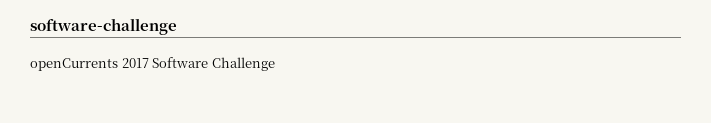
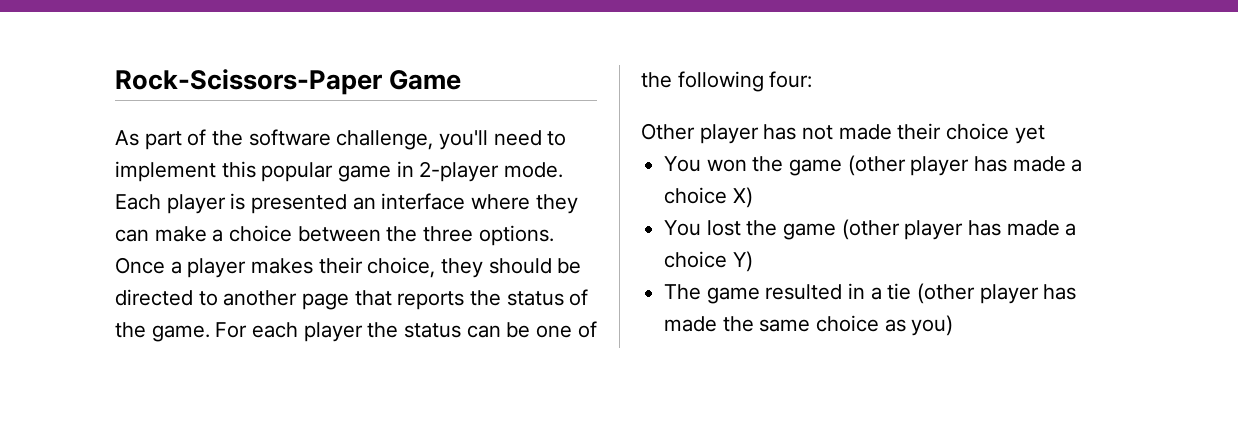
- software-challenge
- openCurrents 2017 Software Challenge
+ Rock-Scissors-Paper Game
+ As part of the software challenge, you'll need to implement this popular game in 2-player mode. Each player is presented an interface where they can make a choice between the three options. Once a player makes their choice, they should be directed to another page that reports the status of the game. For each player the status can be one of the following four:
+ Other player has not made their choice yet
+ You won the game (other player has made a choice X)
+ You lost the game (other player has made a choice Y)
+ The game resulted in a tie (other player has made the same choice as you)

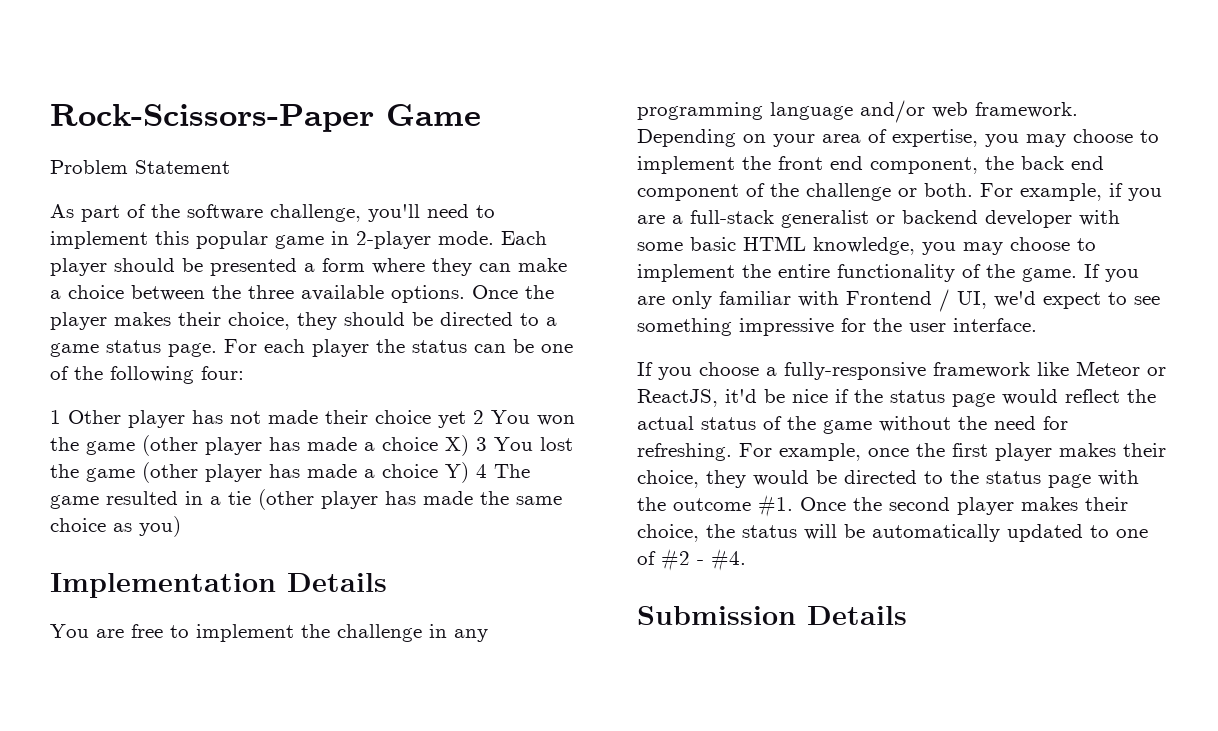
+ Problem Statement
- Each player is presented an interface where they can make a choice between the three options.
+ Each player should be presented a form where they can make a choice between the three available options.
- Once a player makes their choice, they should be directed to another page that reports the status of the game.
+ Once the player makes their choice, they should be directed to a game status page.
- Other player has not made their choice yet
- You won the game (other player has made a choice X)
- You lost the game (other player has made a choice Y)
- The game resulted in a tie (other player has made the same choice as you)
+ 1 Other player has not made their choice yet 2 You won the game (other player has made a choice X) 3 You lost the game (other player has made a choice Y) 4 The game resulted in a tie (other player has made the same choice as you)
+ Implementation Details
+ You are free to implement the challenge in any programming language and/or web framework. Depending on your area of expertise, you may choose to implement the front end component, the back end component of the challenge or both. For example, if you are a full-stack generalist or backend developer with some basic HTML knowledge, you may choose to implement the entire functionality of the game. If you are only familiar with Frontend / UI, we'd expect to see something impressive for the user interface.
+ If you choose a fully-responsive framework like Meteor or ReactJS, it'd be nice if the status page would reflect the actual status of the game without the need for refreshing. For example, once the first player makes their choice, they would be directed to the status page with the outcome #1. Once the second player makes their choice, the status will be automatically updated to one of #2 - #4.
+ Submission Details

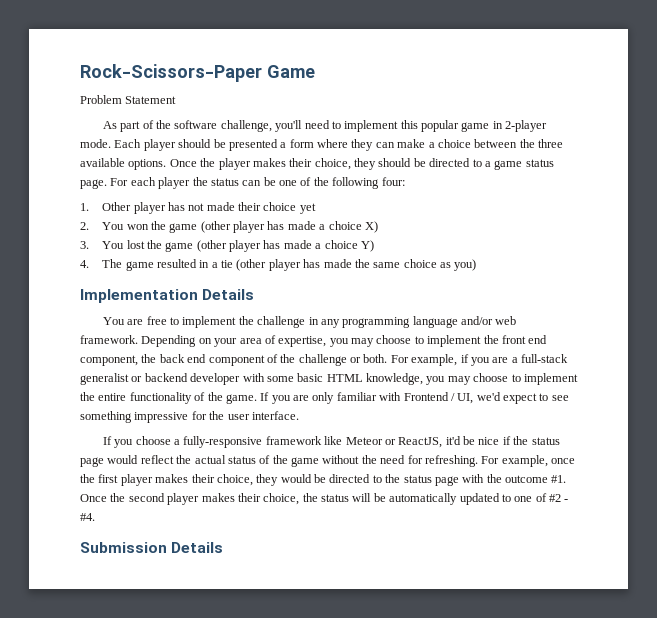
- 1 Other player has not made their choice yet 2 You won the game (other player has made a choice X) 3 You lost the game (other player has made a choice Y) 4 The game resulted in a tie (other player has made the same choice as you)
+ 1. Other player has not made their choice yet
+ 2. You won the game (other player has made a choice X)
+ 3. You lost the game (other player has made a choice Y)
+ 4. The game resulted in a tie (other player has made the same choice as you)

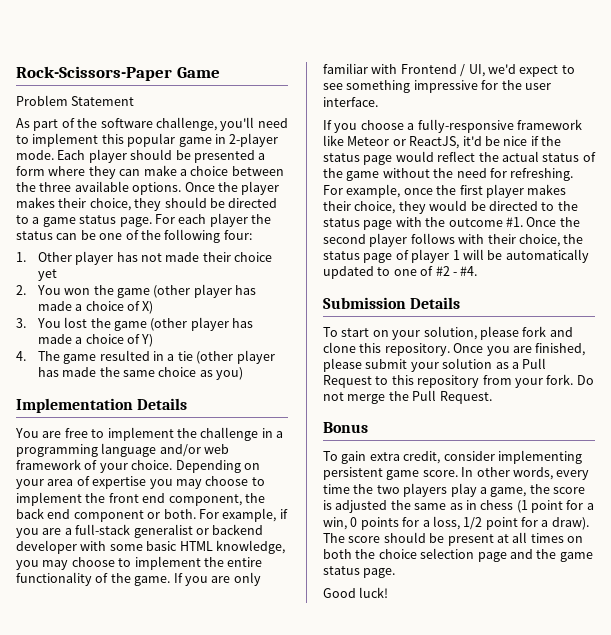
- 2. You won the game (other player has made a choice X)
+ 2. You won the game (other player has made a choice of X)
- 3. You lost the game (other player has made a choice Y)
+ 3. You lost the game (other player has made a choice of Y)
- You are free to implement the challenge in any programming language and/or web framework.
+ You are free to implement the challenge in a programming language and/or web framework of your choice.
- Depending on your area of expertise, you may choose to implement the front end component, the back end component of the challenge or both.
+ Depending on your area of expertise you may choose to implement the front end component, the back end component or both.
- Once the second player makes their choice, the status will be automatically updated to one of #2 - #4.
+ Once the second player follows with their choice, the status page of player 1 will be automatically updated to one of #2 - #4.
+ To start on your solution, please fork and clone this repository. Once you are finished, please submit your solution as a Pull Request to this repository from your fork. Do not merge the Pull Request.
+ Bonus
+ To gain extra credit, consider implementing persistent game score. In other words, every time the two players play a game, the score is adjusted the same as in chess (1 point for a win, 0 points for a loss, 1/2 point for a draw). The score should be present at all times on both the choice selection page and the game status page.
+ Good luck!

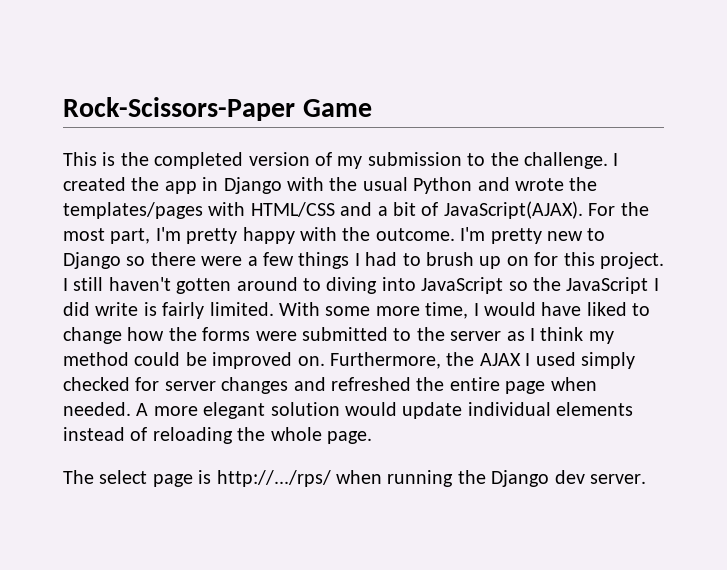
- Problem Statement
- As part of the software challenge, you'll need to implement this popular game in 2-player mode. Each player should be presented a form where they can make a choice between the three available options. Once the player makes their choice, they should be directed to a game status page. For each player the status can be one of the following four:
- 1. Other player has not made their choice yet
- 2. You won the game (other player has made a choice of X)
- 3. You lost the game (other player has made a choice of Y)
- 4. The game resulted in a tie (other player has made the same choice as you)
- Implementation Details
- You are free to implement the challenge in a programming language and/or web framework of your choice. Depending on your area of expertise you may choose to implement the front end component, the back end component or both. For example, if you are a full-stack generalist or backend developer with some basic HTML knowledge, you may choose to implement the entire functionality of the game. If you are only familiar with Frontend / UI, we'd expect to see something impressive for the user interface.
- If you choose a fully-responsive framework like Meteor or ReactJS, it'd be nice if the status page would reflect the actual status of the game without the need for refreshing. For example, once the first player makes their choice, they would be directed to the status page with the outcome #1. Once the second player follows with their choice, the status page of player 1 will be automatically updated to one of #2 - #4.
- Submission Details
- To start on your solution, please fork and clone this repository. Once you are finished, please submit your solution as a Pull Request to this repository from your fork. Do not merge the Pull Request.
- Bonus
- To gain extra credit, consider implementing persistent game score. In other words, every time the two players play a game, the score is adjusted the same as in chess (1 point for a win, 0 points for a loss, 1/2 point for a draw). The score should be present at all times on both the choice selection page and the game status page.
- Good luck!
+ This is the completed version of my submission to the challenge. I created the app in Django with the usual Python and wrote the templates/pages with HTML/CSS and a bit of JavaScript(AJAX). For the most part, I'm pretty happy with the outcome. I'm pretty new to Django so there were a few things I had to brush up on for this project. I still haven't gotten around to diving into JavaScript so the JavaScript I did write is fairly limited. With some more time, I would have liked to change how the forms were submitted to the server as I think my method could be improved on. Furthermore, the AJAX I used simply checked for server changes and refreshed the entire page when needed. A more elegant solution would update individual elements instead of reloading the whole page.
+ The select page is http://.../rps/ when running the Django dev server.

